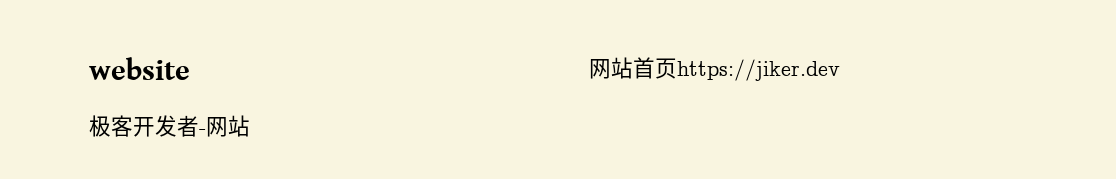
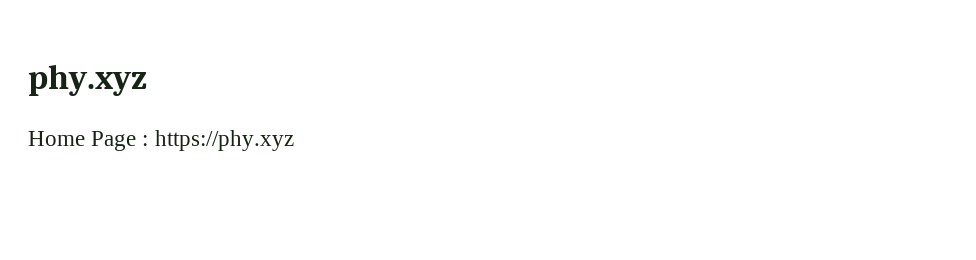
- website
- 极客开发者-网站
- 网站首页https://jiker.dev
+ phy.xyz
+ Home Page : https://phy.xyz

